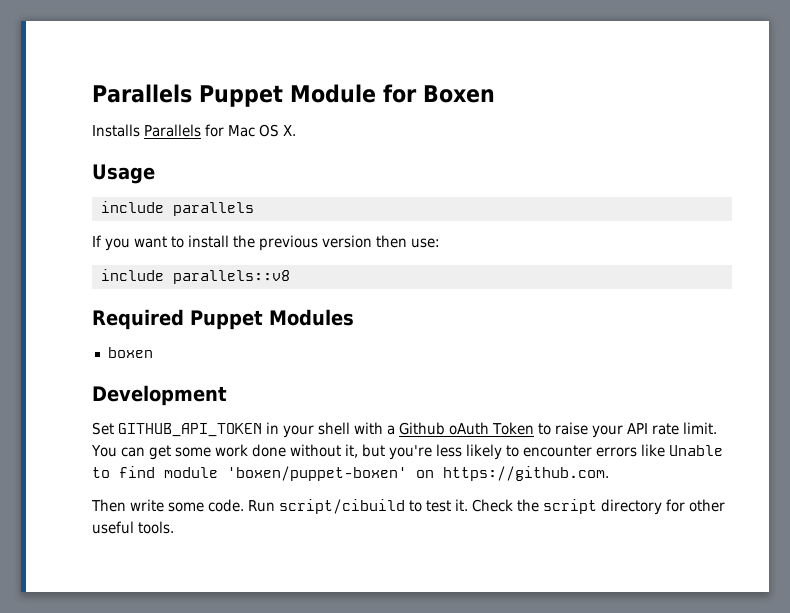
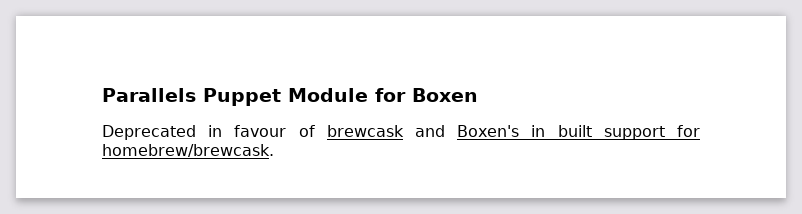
- Installs Parallels for Mac OS X.
- Usage
- include parallels
- If you want to install the previous version then use:
- include parallels::v8
- Required Puppet Modules
- boxen
- Development
- Set GITHUB_API_TOKEN in your shell with a Github oAuth Token to raise your API rate limit. You can get some work done without it, but you're less likely to encounter errors like Unable to find module 'boxen/puppet-boxen' on https://github.com.
- Then write some code. Run script/cibuild to test it. Check the script directory for other useful tools.
+ Deprecated in favour of brewcask and Boxen's in built support for homebrew/brewcask.

